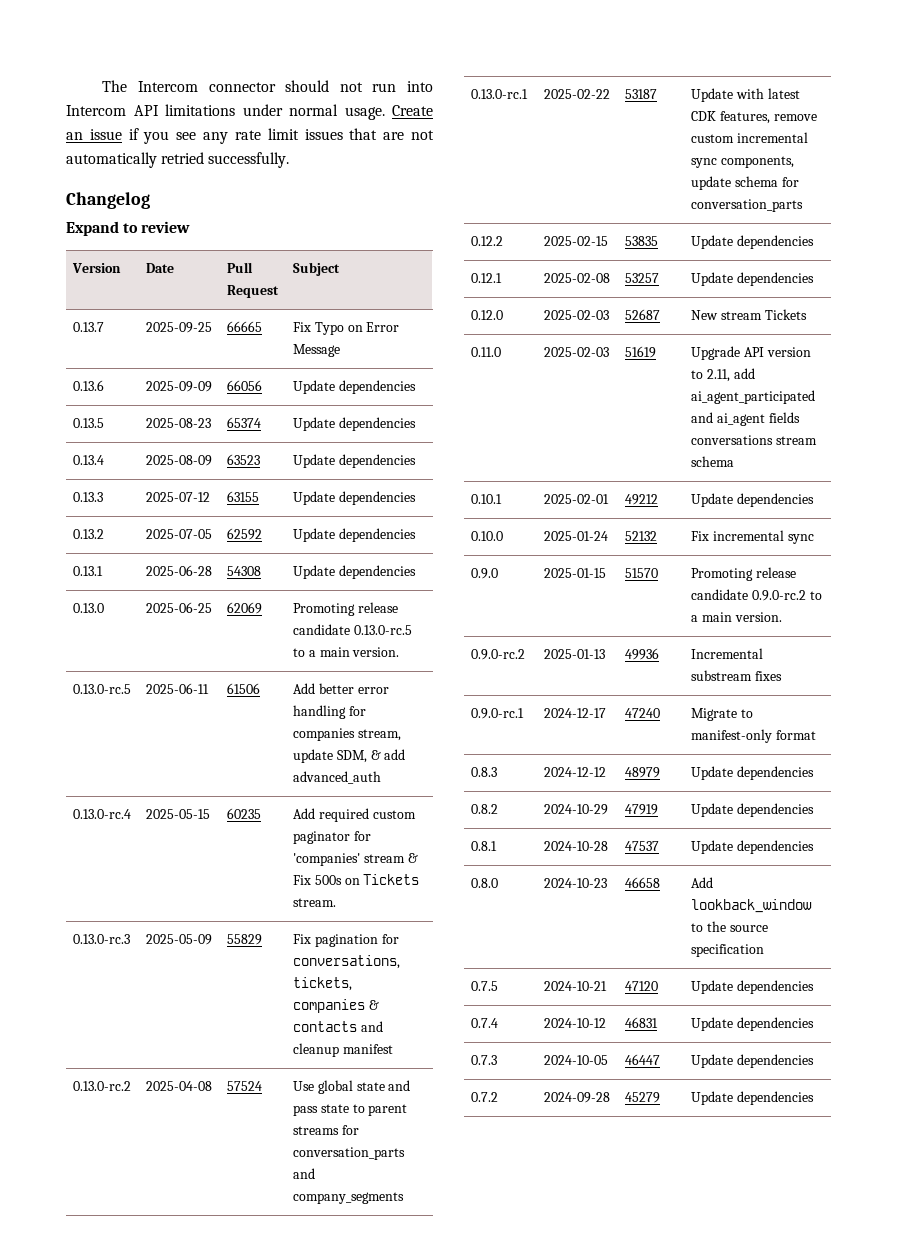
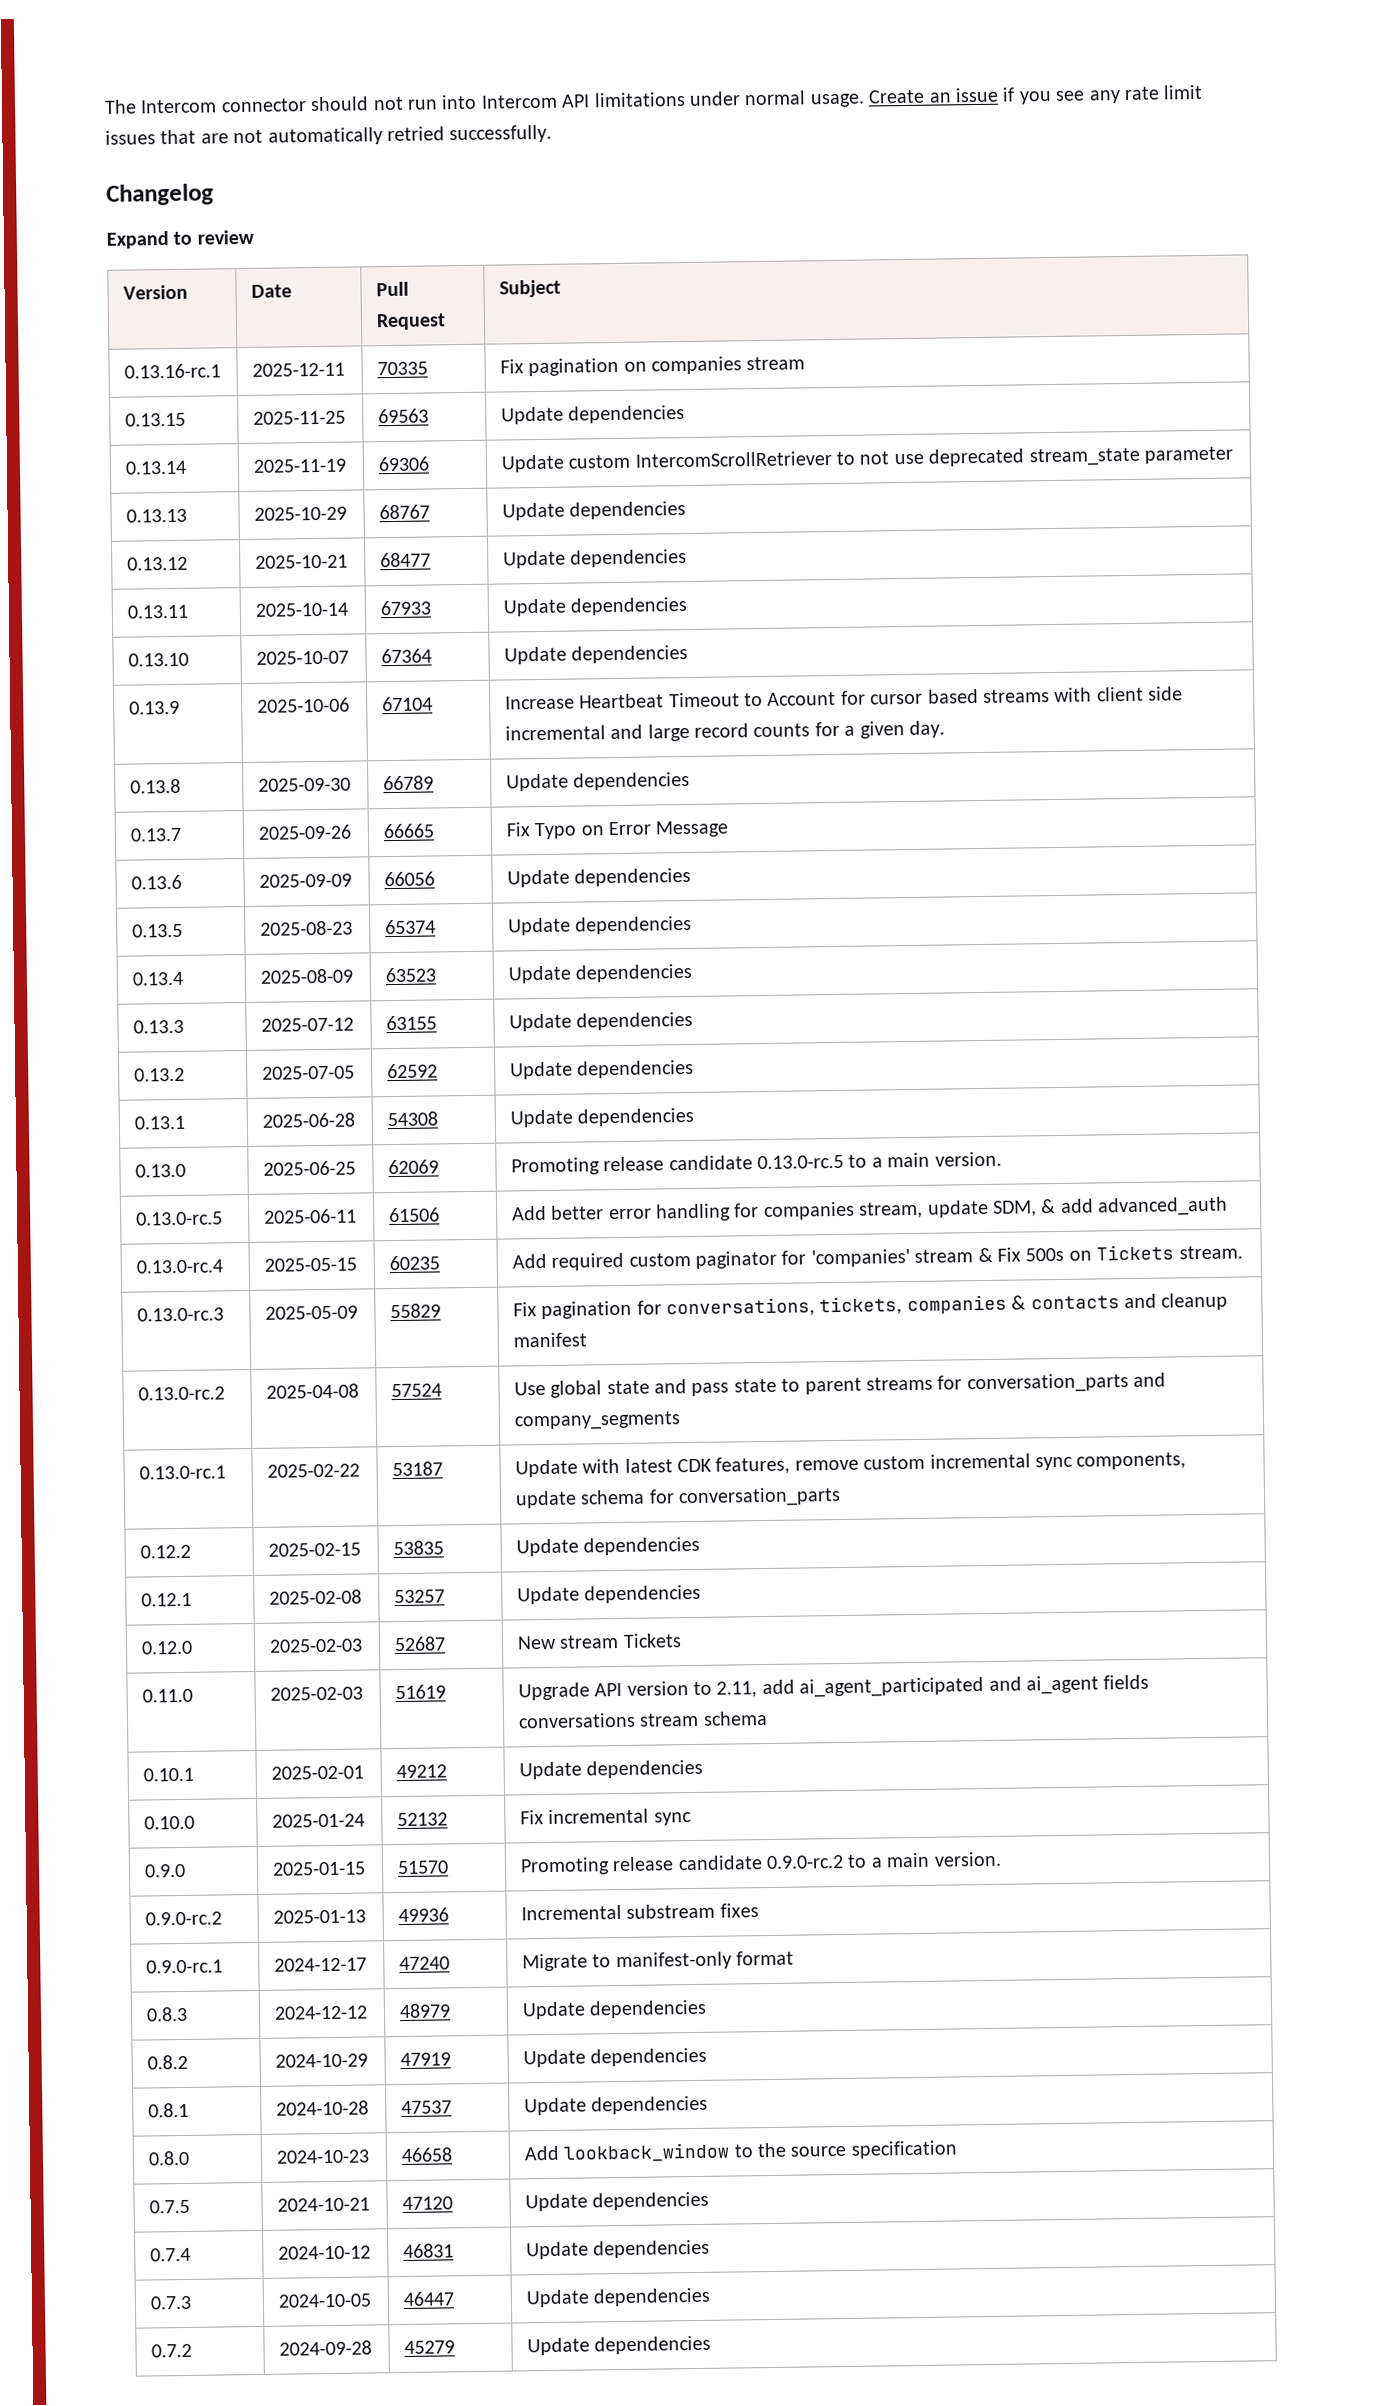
+ 0.13.16-rc.1 | 2025-12-11 | 70335 | Fix pagination on companies stream
+ 0.13.15 | 2025-11-25 | 69563 | Update dependencies
+ 0.13.14 | 2025-11-19 | 69306 | Update custom IntercomScrollRetriever to not use deprecated stream_state parameter
+ 0.13.13 | 2025-10-29 | 68767 | Update dependencies
+ 0.13.12 | 2025-10-21 | 68477 | Update dependencies
+ 0.13.11 | 2025-10-14 | 67933 | Update dependencies
+ 0.13.10 | 2025-10-07 | 67364 | Update dependencies
+ 0.13.9 | 2025-10-06 | 67104 | Increase Heartbeat Timeout to Account for cursor based streams with client side incremental and large record counts for a given day.
+ 0.13.8 | 2025-09-30 | 66789 | Update dependencies
- 0.13.7 | 2025-09-25 | 66665 | Fix Typo on Error Message
+ 0.13.7 | 2025-09-26 | 66665 | Fix Typo on Error Message

